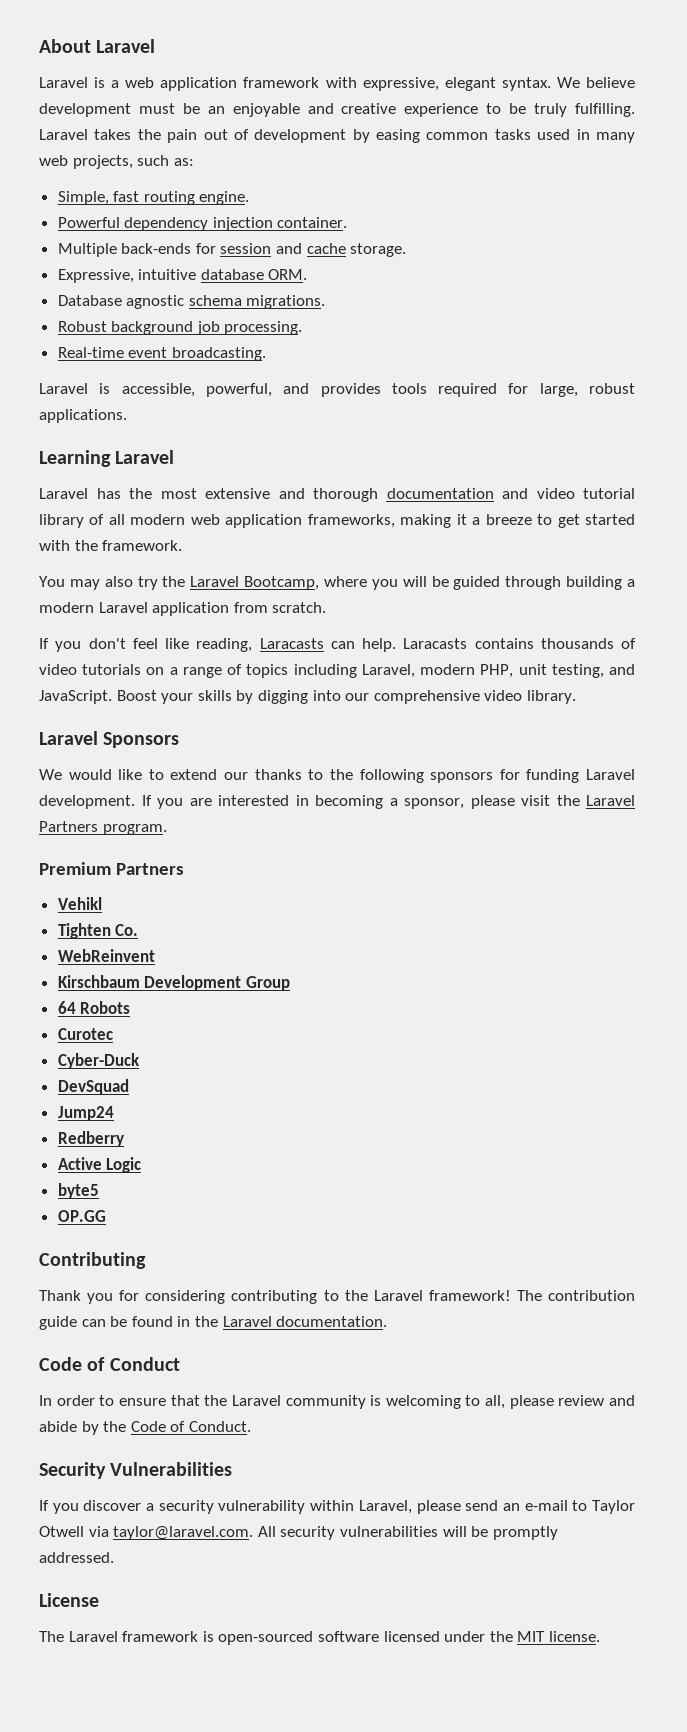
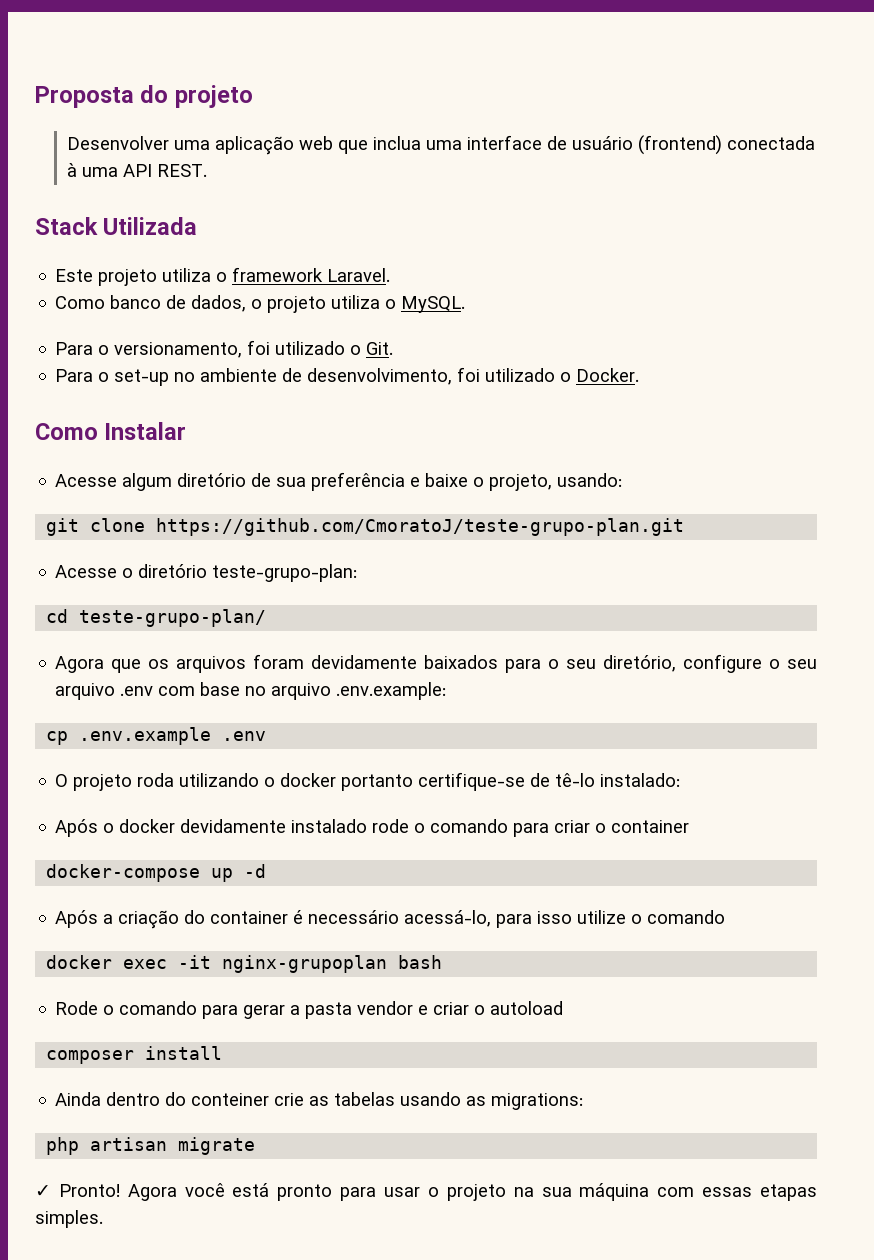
- About Laravel
- Laravel is a web application framework with expressive, elegant syntax. We believe development must be an enjoyable and creative experience to be truly fulfilling. Laravel takes the pain out of development by easing common tasks used in many web projects, such as:
- Simple, fast routing engine.
- Powerful dependency injection container.
- Multiple back-ends for session and cache storage.
- Expressive, intuitive database ORM.
- Database agnostic schema migrations.
- Robust background job processing.
- Real-time event broadcasting.
- Laravel is accessible, powerful, and provides tools required for large, robust applications.
- Learning Laravel
- Laravel has the most extensive and thorough documentation and video tutorial library of all modern web application frameworks, making it a breeze to get started with the framework.
- You may also try the Laravel Bootcamp, where you will be guided through building a modern Laravel application from scratch.
- If you don't feel like reading, Laracasts can help. Laracasts contains thousands of video tutorials on a range of topics including Laravel, modern PHP, unit testing, and JavaScript. Boost your skills by digging into our comprehensive video library.
- Laravel Sponsors
- We would like to extend our thanks to the following sponsors for funding Laravel development. If you are interested in becoming a sponsor, please visit the Laravel Partners program.
- Premium Partners
- Vehikl
- Tighten Co.
- WebReinvent
- Kirschbaum Development Group
- 64 Robots
- Curotec
- Cyber-Duck
- DevSquad
- Jump24
- Redberry
- Active Logic
- byte5
- OP.GG
- Contributing
- Thank you for considering contributing to the Laravel framework! The contribution guide can be found in the Laravel documentation.
- Code of Conduct
- In order to ensure that the Laravel community is welcoming to all, please review and abide by the Code of Conduct.
- Security Vulnerabilities
- If you discover a security vulnerability within Laravel, please send an e-mail to Taylor Otwell via taylor@laravel.com. All security vulnerabilities will be promptly addressed.
- License
- The Laravel framework is open-sourced software licensed under the MIT license.
+ Proposta do projeto
+ Desenvolver uma aplicação web que inclua uma interface de usuário (frontend) conectada à uma API REST.
+ Stack Utilizada
+ Este projeto utiliza o framework Laravel.
+ Como banco de dados, o projeto utiliza o MySQL.
+ Para o versionamento, foi utilizado o Git.
+ Para o set-up no ambiente de desenvolvimento, foi utilizado o Docker.
+ Como Instalar
+ Acesse algum diretório de sua preferência e baixe o projeto, usando:
+ git clone https://github.com/CmoratoJ/teste-grupo-plan.git
+ Acesse o diretório teste-grupo-plan:
+ cd teste-grupo-plan/
+ Agora que os arquivos foram devidamente baixados para o seu diretório, configure o seu arquivo .env com base no arquivo .env.example:
+ cp .env.example .env
+ O projeto roda utilizando o docker portanto certifique-se de tê-lo instalado:
+ Após o docker devidamente instalado rode o comando para criar o container
+ docker-compose up -d
+ Após a criação do container é necessário acessá-lo, para isso utilize o comando
+ docker exec -it nginx-grupoplan bash
+ Rode o comando para gerar a pasta vendor e criar o autoload
+ composer install
+ Ainda dentro do conteiner crie as tabelas usando as migrations:
+ php artisan migrate
+ ✓ Pronto! Agora você está pronto para usar o projeto na sua máquina com essas etapas simples.

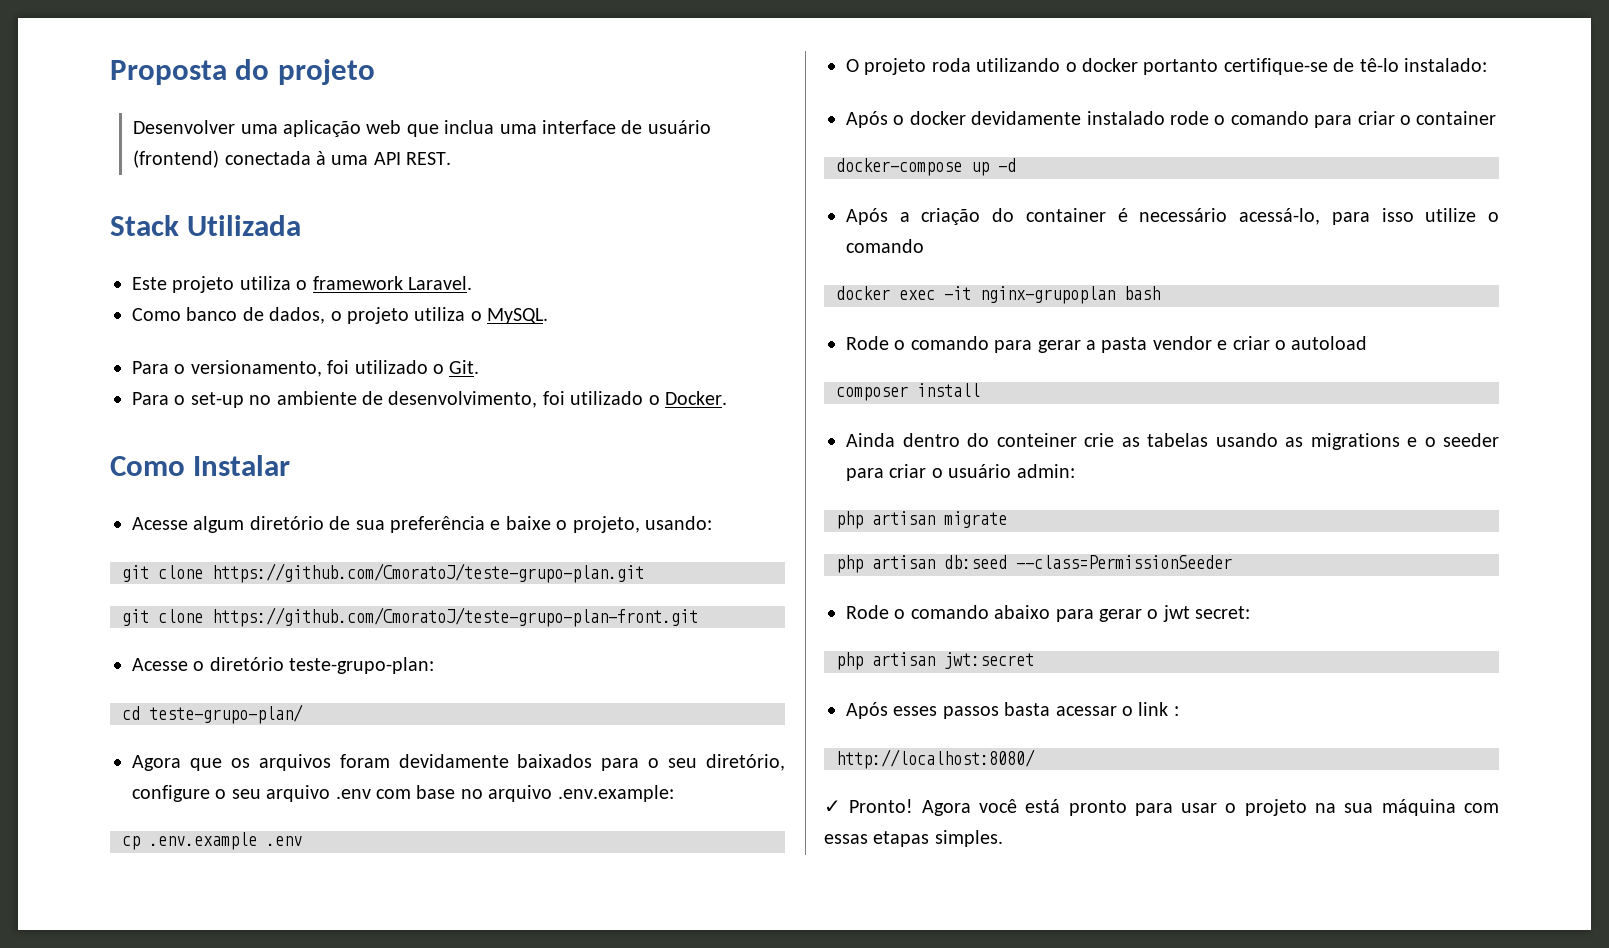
+ git clone https://github.com/CmoratoJ/teste-grupo-plan-front.git
- Ainda dentro do conteiner crie as tabelas usando as migrations:
+ Ainda dentro do conteiner crie as tabelas usando as migrations e o seeder para criar o usuário admin:
  php artisan migrate
+ php artisan db:seed --class=PermissionSeeder
+ Rode o comando abaixo para gerar o jwt secret:
+ php artisan jwt:secret
+ Após esses passos basta acessar o link :
+ http://localhost:8080/

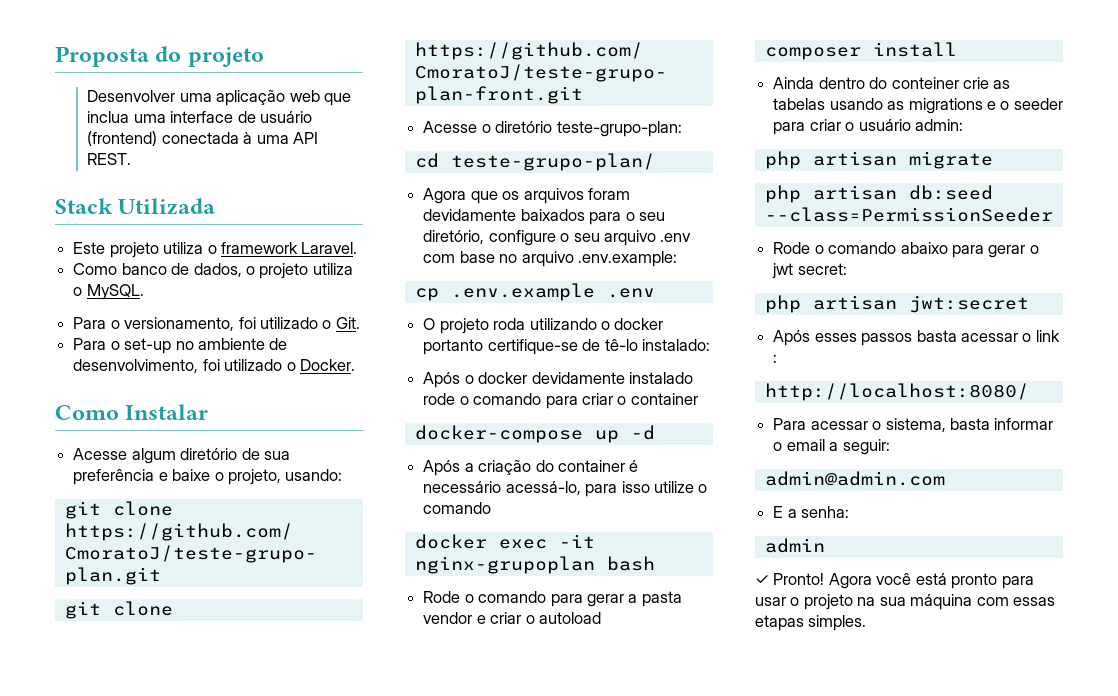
+ Para acessar o sistema, basta informar o email a seguir:
+ admin@admin.com
+ E a senha:
+ admin

